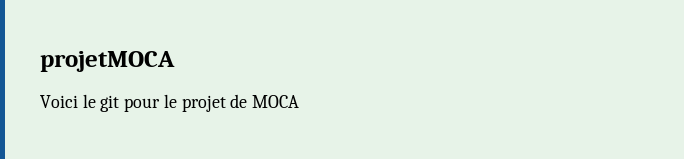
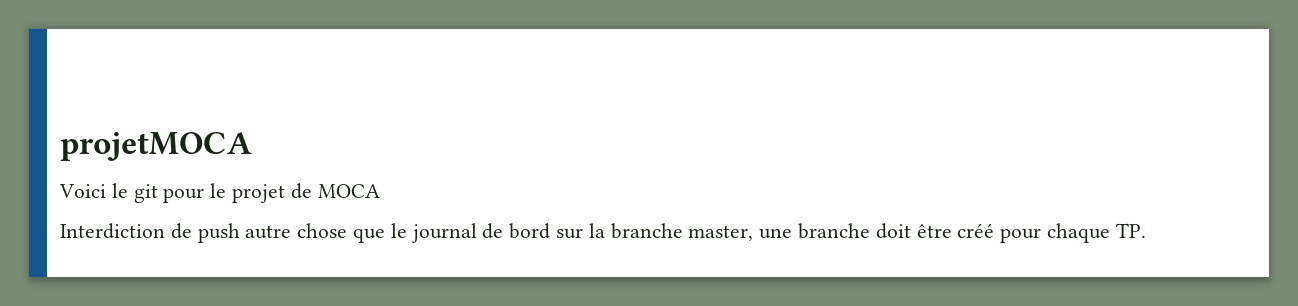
+ Interdiction de push autre chose que le journal de bord sur la branche master, une branche doit être créé pour chaque TP.

